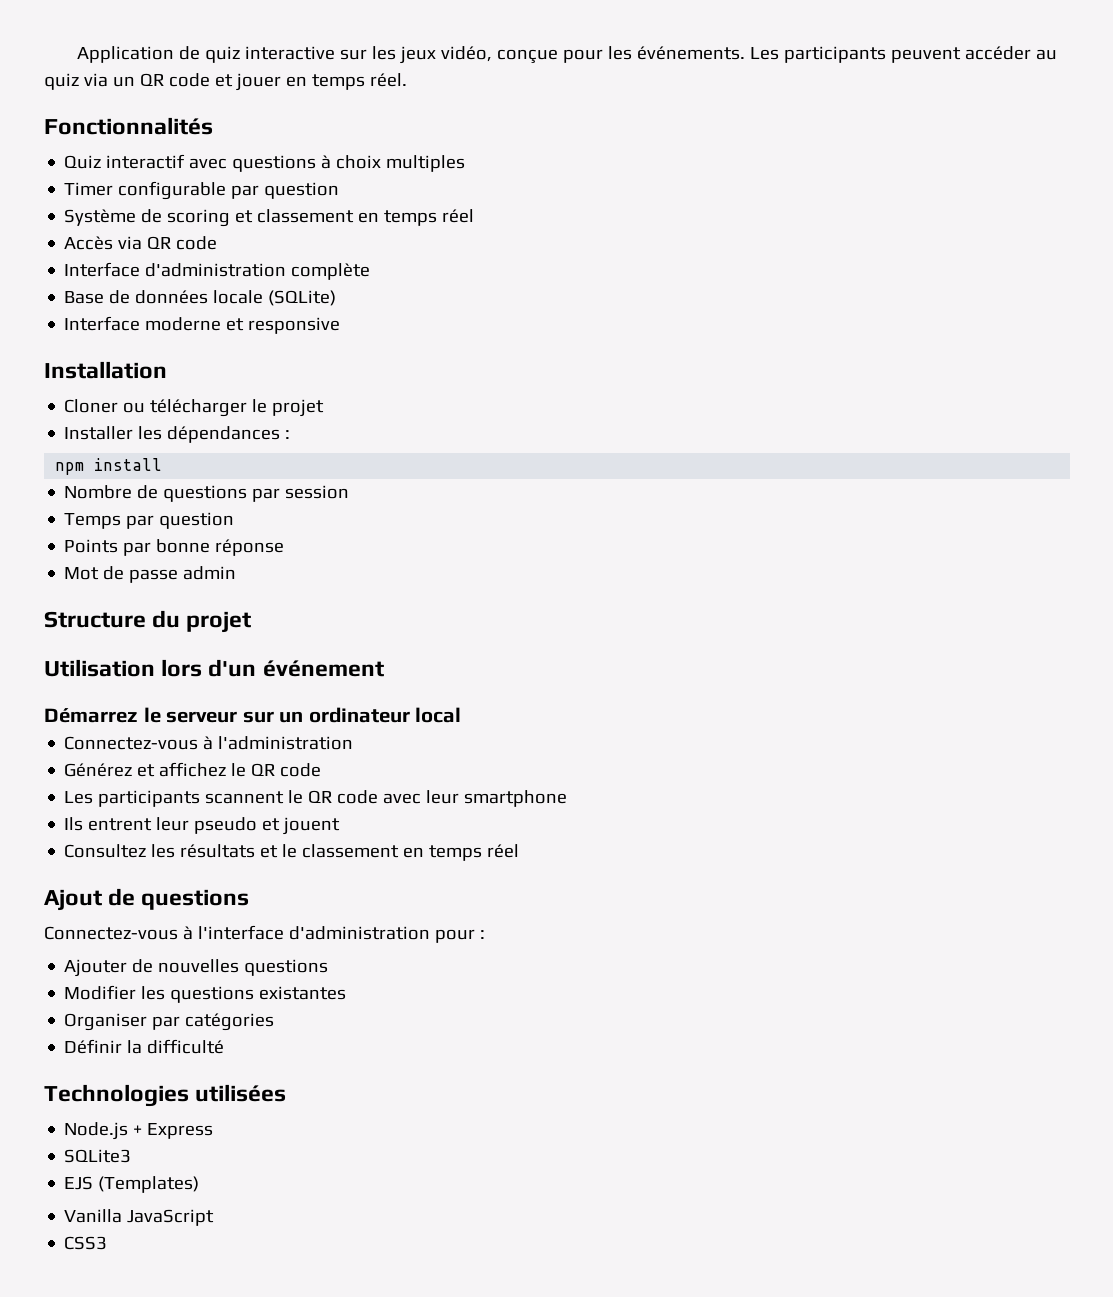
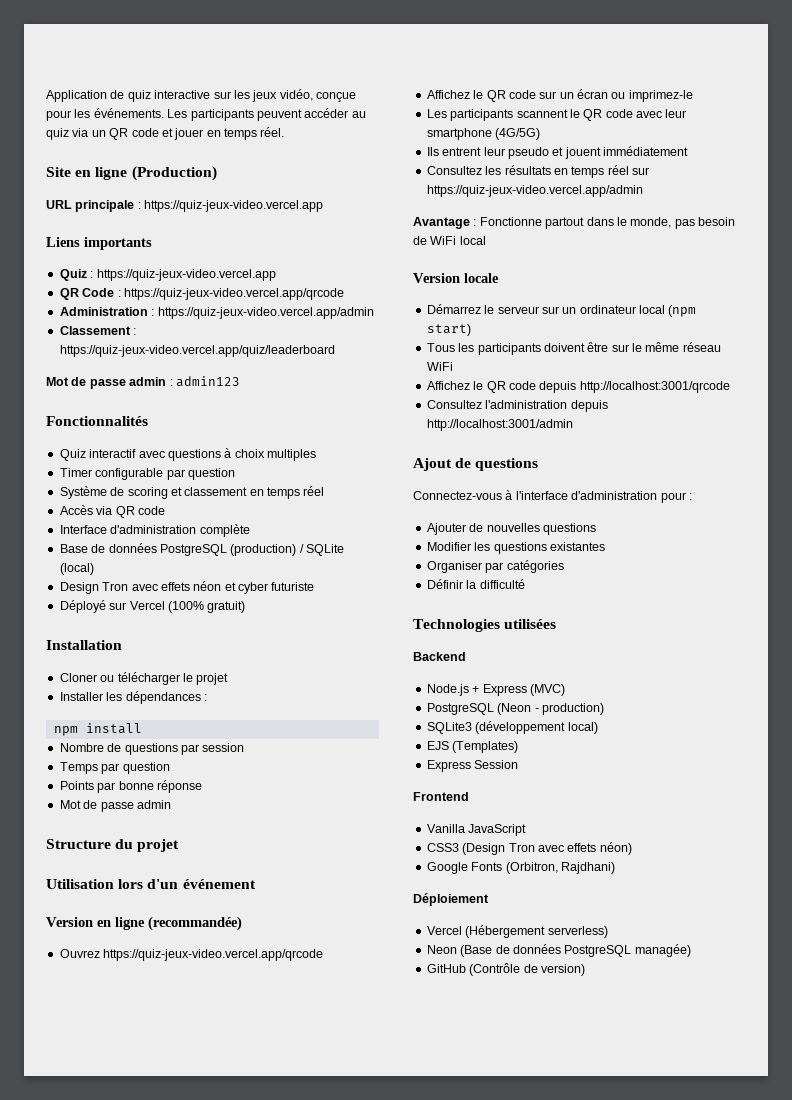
+ Site en ligne (Production)
+ URL principale : https://quiz-jeux-video.vercel.app
+ Liens importants
+ Quiz : https://quiz-jeux-video.vercel.app
+ QR Code : https://quiz-jeux-video.vercel.app/qrcode
+ Administration : https://quiz-jeux-video.vercel.app/admin
+ Classement : https://quiz-jeux-video.vercel.app/quiz/leaderboard
+ Mot de passe admin : admin123
- Base de données locale (SQLite)
- Interface moderne et responsive
+ Base de données PostgreSQL (production) / SQLite (local)
+ Design Tron avec effets néon et cyber futuriste
+ Déployé sur Vercel (100% gratuit)
- Démarrez le serveur sur un ordinateur local
- Connectez-vous à l'administration
- Générez et affichez le QR code
+ Version en ligne (recommandée)
+ Ouvrez https://quiz-jeux-video.vercel.app/qrcode
+ Affichez le QR code sur un écran ou imprimez-le
- Les participants scannent le QR code avec leur smartphone
+ Les participants scannent le QR code avec leur smartphone (4G/5G)
- Ils entrent leur pseudo et jouent
+ Ils entrent leur pseudo et jouent immédiatement
- Consultez les résultats et le classement en temps réel
+ Consultez les résultats en temps réel sur https://quiz-jeux-video.vercel.app/admin
+ Avantage : Fonctionne partout dans le monde, pas besoin de WiFi local
+ Version locale
+ Démarrez le serveur sur un ordinateur local (npm start)
+ Tous les participants doivent être sur le même réseau WiFi
+ Affichez le QR code depuis http://localhost:3001/qrcode
+ Consultez l'administration depuis http://localhost:3001/admin
+ Backend
- Node.js + Express
+ Node.js + Express (MVC)
+ PostgreSQL (Neon - production)
- SQLite3
+ SQLite3 (développement local)
+ Express Session
+ Frontend
- CSS3
+ CSS3 (Design Tron avec effets néon)
+ Google Fonts (Orbitron, Rajdhani)
+ Déploiement
+ Vercel (Hébergement serverless)
+ Neon (Base de données PostgreSQL managée)
+ GitHub (Contrôle de version)

